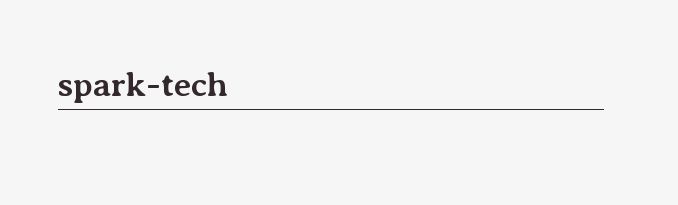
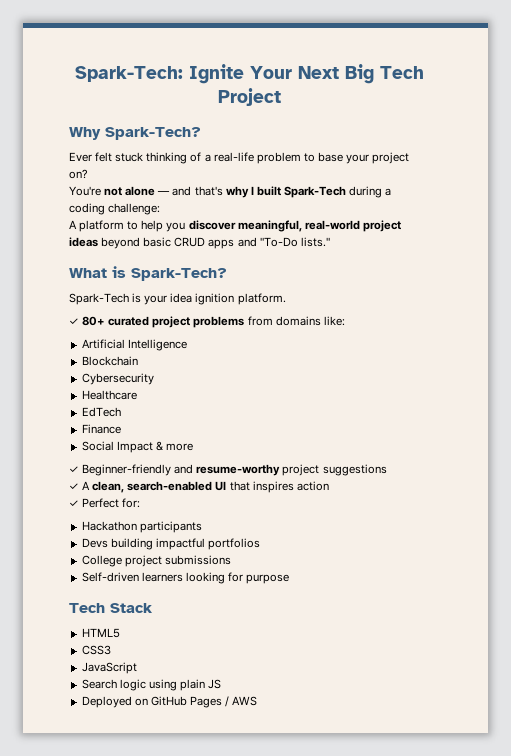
- spark-tech
+ Spark-Tech: Ignite Your Next Big Tech Project
+ Why Spark-Tech?
+ Ever felt stuck thinking of a real-life problem to base your project on?
+ You're not alone — and that's why I built Spark-Tech during a coding challenge:
+ A platform to help you discover meaningful, real-world project ideas beyond basic CRUD apps and "To-Do lists."
+ What is Spark-Tech?
+ Spark-Tech is your idea ignition platform.
+ ✓ 80+ curated project problems from domains like:
+ Artificial Intelligence
+ Blockchain
+ Cybersecurity
+ Healthcare
+ EdTech
+ Finance
+ Social Impact & more
+ ✓ Beginner-friendly and resume-worthy project suggestions
+ ✓ A clean, search-enabled UI that inspires action
+ ✓ Perfect for:
+ Hackathon participants
+ Devs building impactful portfolios
+ College project submissions
+ Self-driven learners looking for purpose
+ Tech Stack
+ HTML5
+ CSS3
+ JavaScript
+ Search logic using plain JS
+ Deployed on GitHub Pages / AWS

